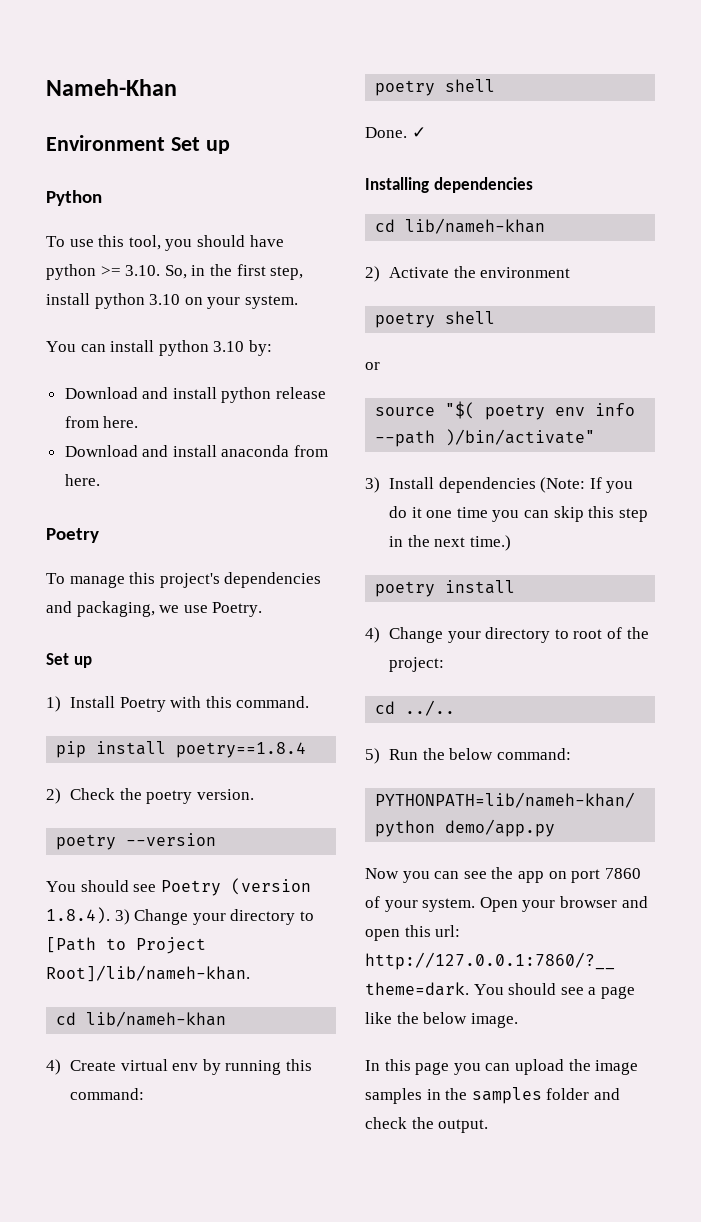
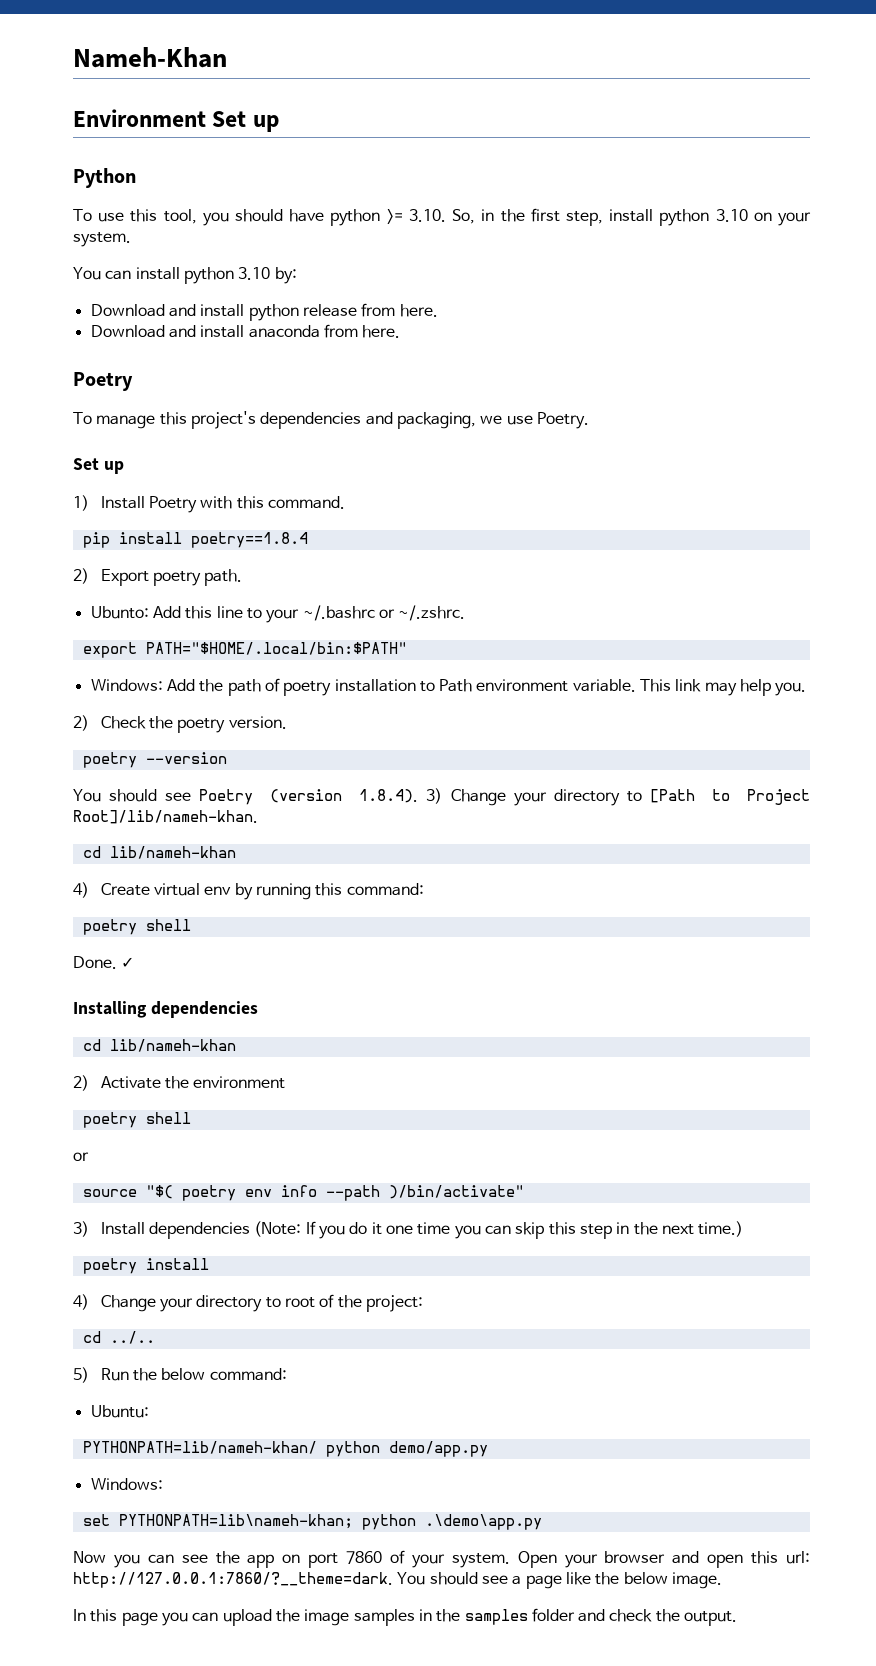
+ 2) Export poetry path.
+ Ubunto: Add this line to your ~/.bashrc or ~/.zshrc.
+ export PATH="$HOME/.local/bin:$PATH"
+ Windows: Add the path of poetry installation to Path environment variable. This link may help you.
+ Ubuntu:
  PYTHONPATH=lib/nameh-khan/ python demo/app.py
+ Windows:
+ set PYTHONPATH=lib\nameh-khan; python .\demo\app.py

